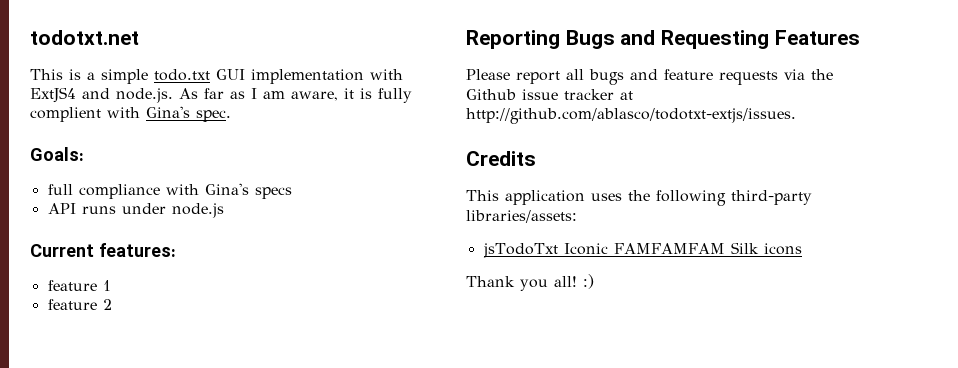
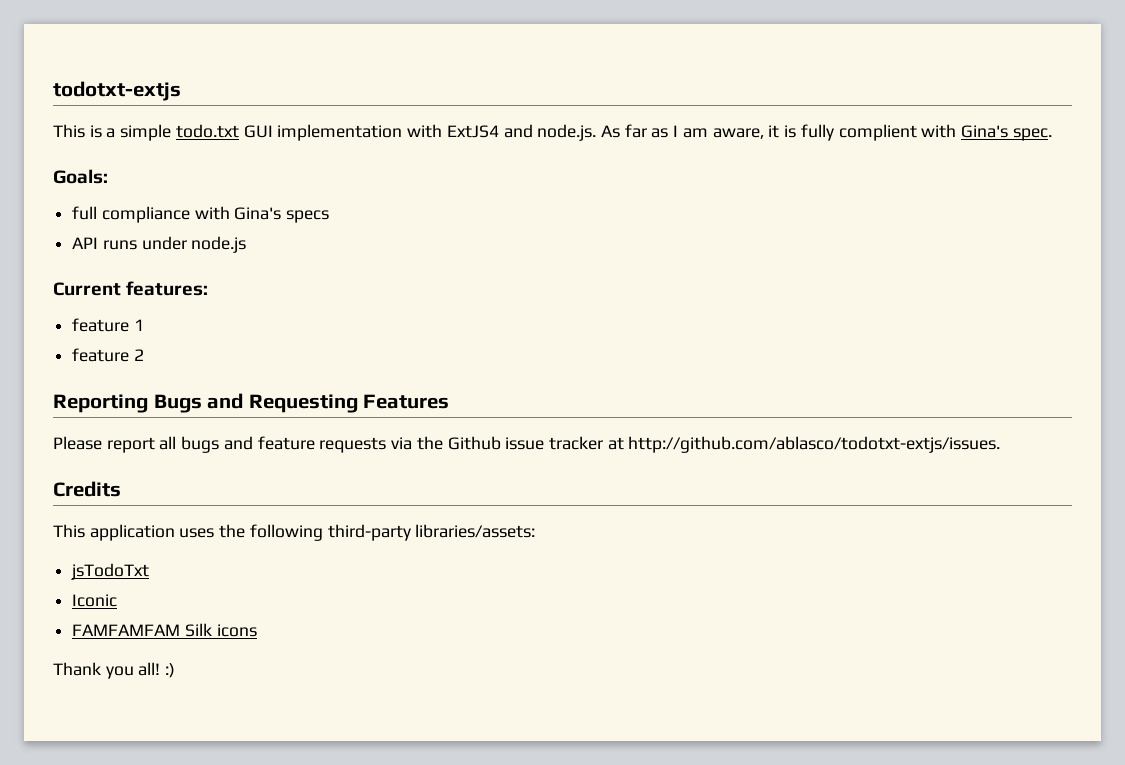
- todotxt.net
+ todotxt-extjs
- jsTodoTxt Iconic FAMFAMFAM Silk icons
+ jsTodoTxt
+ Iconic
+ FAMFAMFAM Silk icons

